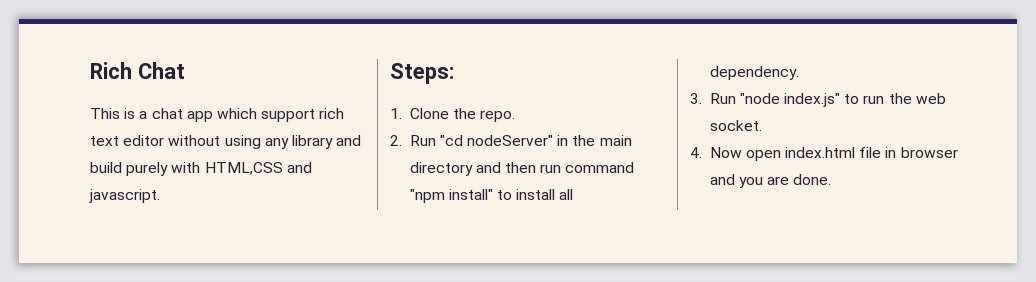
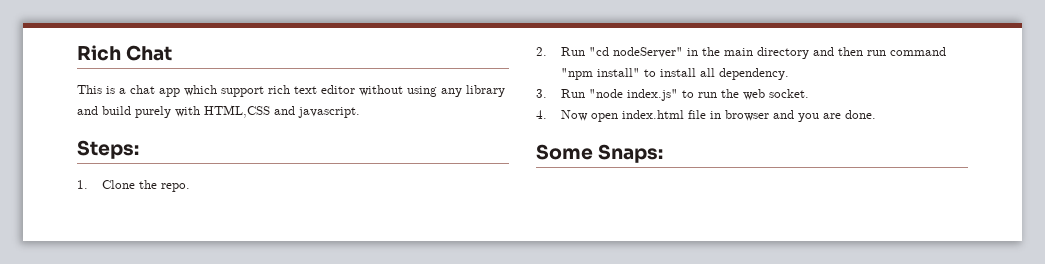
+ Some Snaps:

